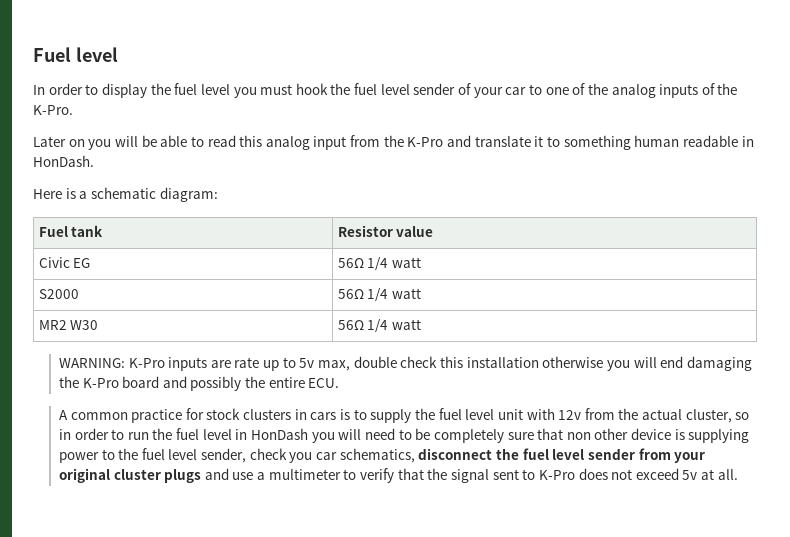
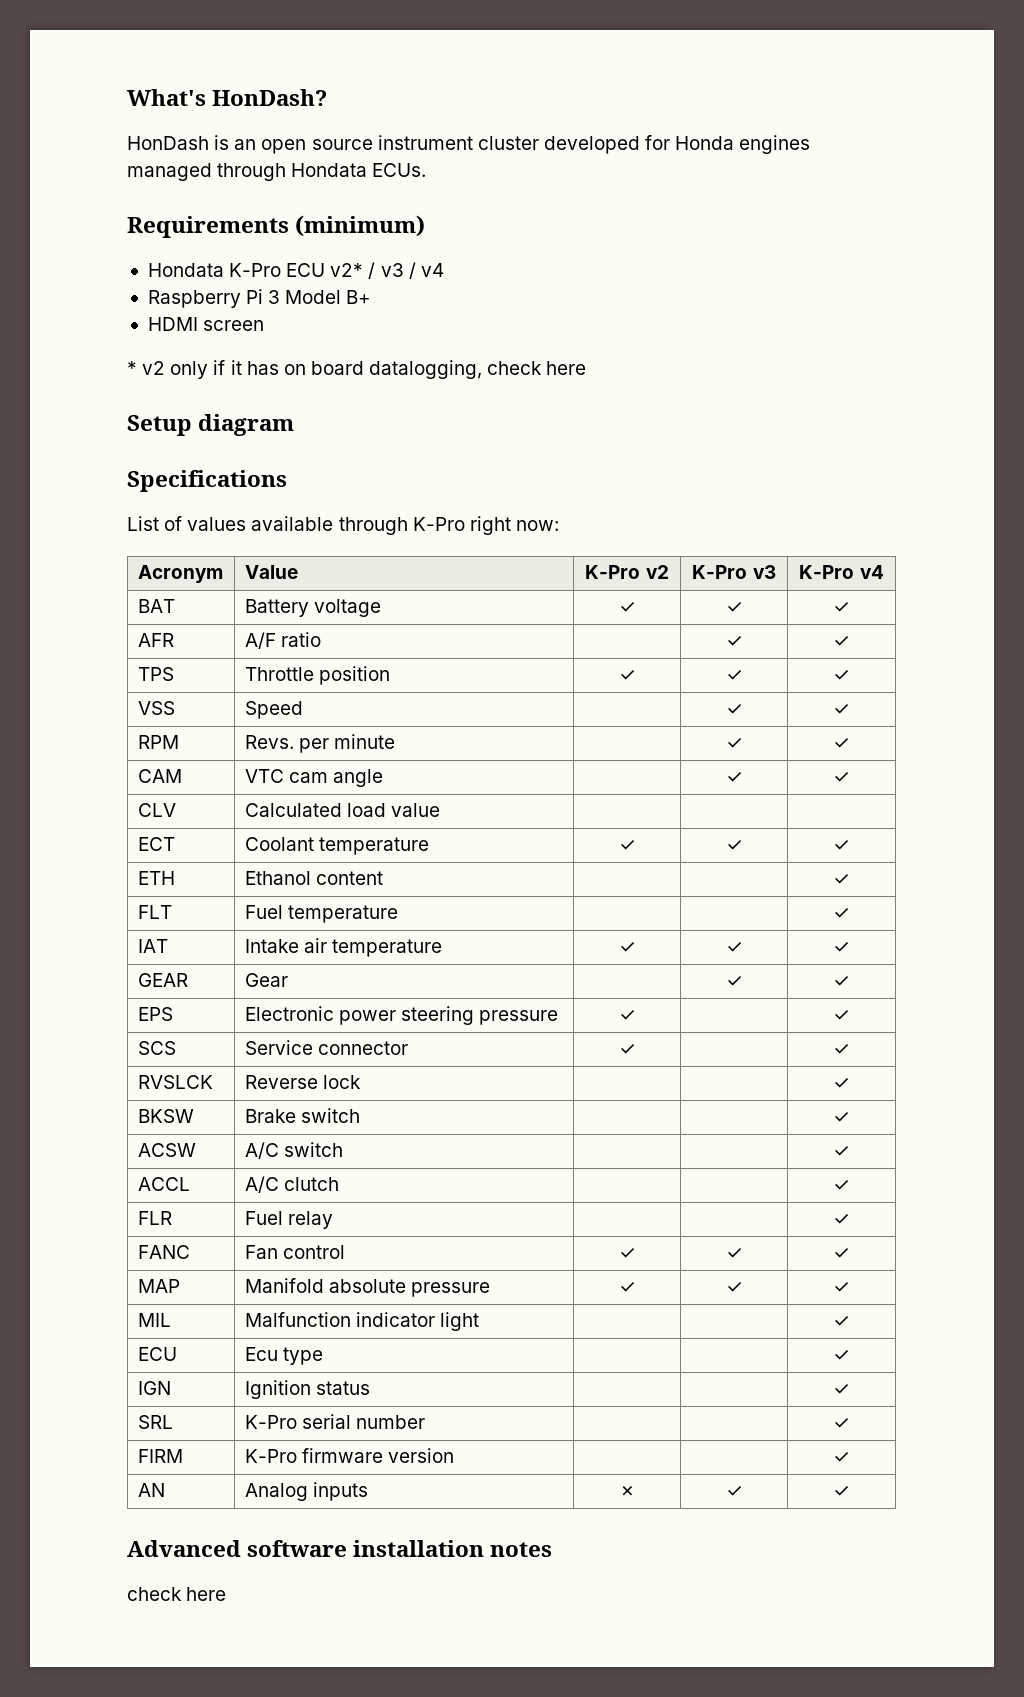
- Fuel level
- In order to display the fuel level you must hook the fuel level sender of your car to one of the analog inputs of the K-Pro.
- Later on you will be able to read this analog input from the K-Pro and translate it to something human readable in HonDash.
- Here is a schematic diagram:
- Fuel tank | Resistor value
- Civic EG | 56Ω 1/4 watt
- S2000 | 56Ω 1/4 watt
- MR2 W30 | 56Ω 1/4 watt
- WARNING: K-Pro inputs are rate up to 5v max, double check this installation otherwise you will end damaging the K-Pro board and possibly the entire ECU.
- A common practice for stock clusters in cars is to supply the fuel level unit with 12v from the actual cluster, so in order to run the fuel level in HonDash you will need to be completely sure that non other device is supplying power to the fuel level sender, check you car schematics, disconnect the fuel level sender from your original cluster plugs and use a multimeter to verify that the signal sent to K-Pro does not exceed 5v at all.
+ What's HonDash?
+ HonDash is an open source instrument cluster developed for Honda engines managed through Hondata ECUs.
+ Requirements (minimum)
+ Hondata K-Pro ECU v2* / v3 / v4
+ Raspberry Pi 3 Model B+
+ HDMI screen
+ * v2 only if it has on board datalogging, check here
+ Setup diagram
+ Specifications
+ List of values available through K-Pro right now:
+ Acronym | Value | K-Pro v2 | K-Pro v3 | K-Pro v4
+ BAT | Battery voltage | ✓ | ✓ | ✓
+ AFR | A/F ratio | | ✓ | ✓
+ TPS | Throttle position | ✓ | ✓ | ✓
+ VSS | Speed | | ✓ | ✓
+ RPM | Revs. per minute | | ✓ | ✓
+ CAM | VTC cam angle | | ✓ | ✓
+ CLV | Calculated load value | | |
+ ECT | Coolant temperature | ✓ | ✓ | ✓
+ ETH | Ethanol content | | | ✓
+ FLT | Fuel temperature | | | ✓
+ IAT | Intake air temperature | ✓ | ✓ | ✓
+ GEAR | Gear | | ✓ | ✓
+ EPS | Electronic power steering pressure | ✓ | | ✓
+ SCS | Service connector | ✓ | | ✓
+ RVSLCK | Reverse lock | | | ✓
+ BKSW | Brake switch | | | ✓
+ ACSW | A/C switch | | | ✓
+ ACCL | A/C clutch | | | ✓
+ FLR | Fuel relay | | | ✓
+ FANC | Fan control | ✓ | ✓ | ✓
+ MAP | Manifold absolute pressure | ✓ | ✓ | ✓
+ MIL | Malfunction indicator light | | | ✓
+ ECU | Ecu type | | | ✓
+ IGN | Ignition status | | | ✓
+ SRL | K-Pro serial number | | | ✓
+ FIRM | K-Pro firmware version | | | ✓
+ AN | Analog inputs | ✗ | ✓ | ✓
+ Advanced software installation notes
+ check here

